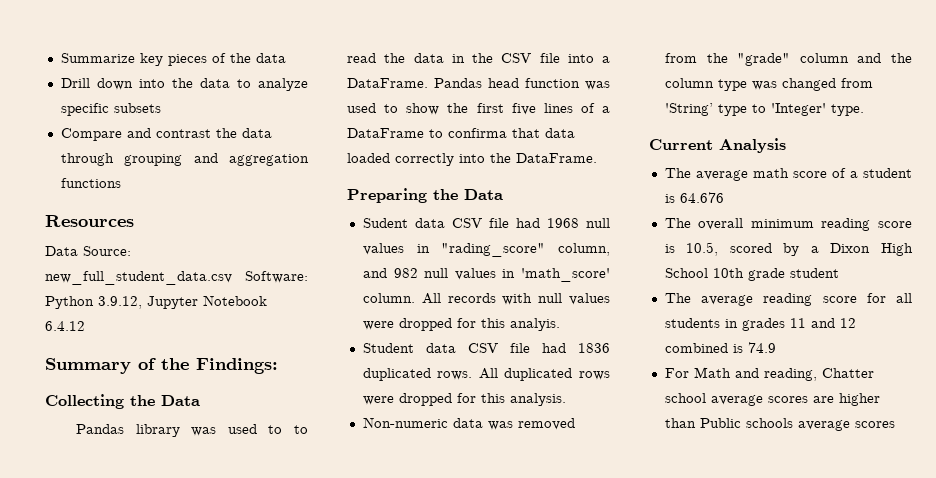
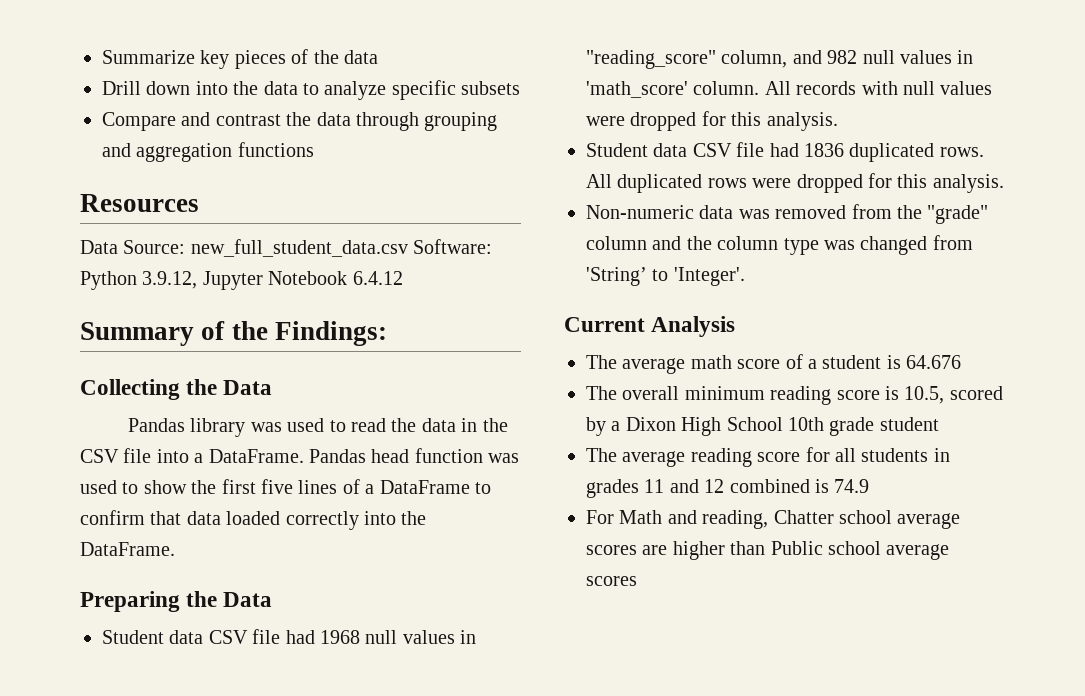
- Pandas library was used to to read the data in the CSV file into a DataFrame.
+ Pandas library was used to read the data in the CSV file into a DataFrame.
- Pandas head function was used to show the first five lines of a DataFrame to confirma that data loaded correctly into the DataFrame.
+ Pandas head function was used to show the first five lines of a DataFrame to confirm that data loaded correctly into the DataFrame.
- Sudent data CSV file had 1968 null values in "rading_score" column, and 982 null values in 'math_score' column.
+ Student data CSV file had 1968 null values in "reading_score" column, and 982 null values in 'math_score' column.
- All records with null values were dropped for this analyis.
+ All records with null values were dropped for this analysis.
- Non-numeric data was removed from the "grade" column and the column type was changed from 'String’ type to 'Integer' type.
+ Non-numeric data was removed from the "grade" column and the column type was changed from 'String’ to 'Integer'.
- For Math and reading, Chatter school average scores are higher than Public schools average scores
+ For Math and reading, Chatter school average scores are higher than Public school average scores

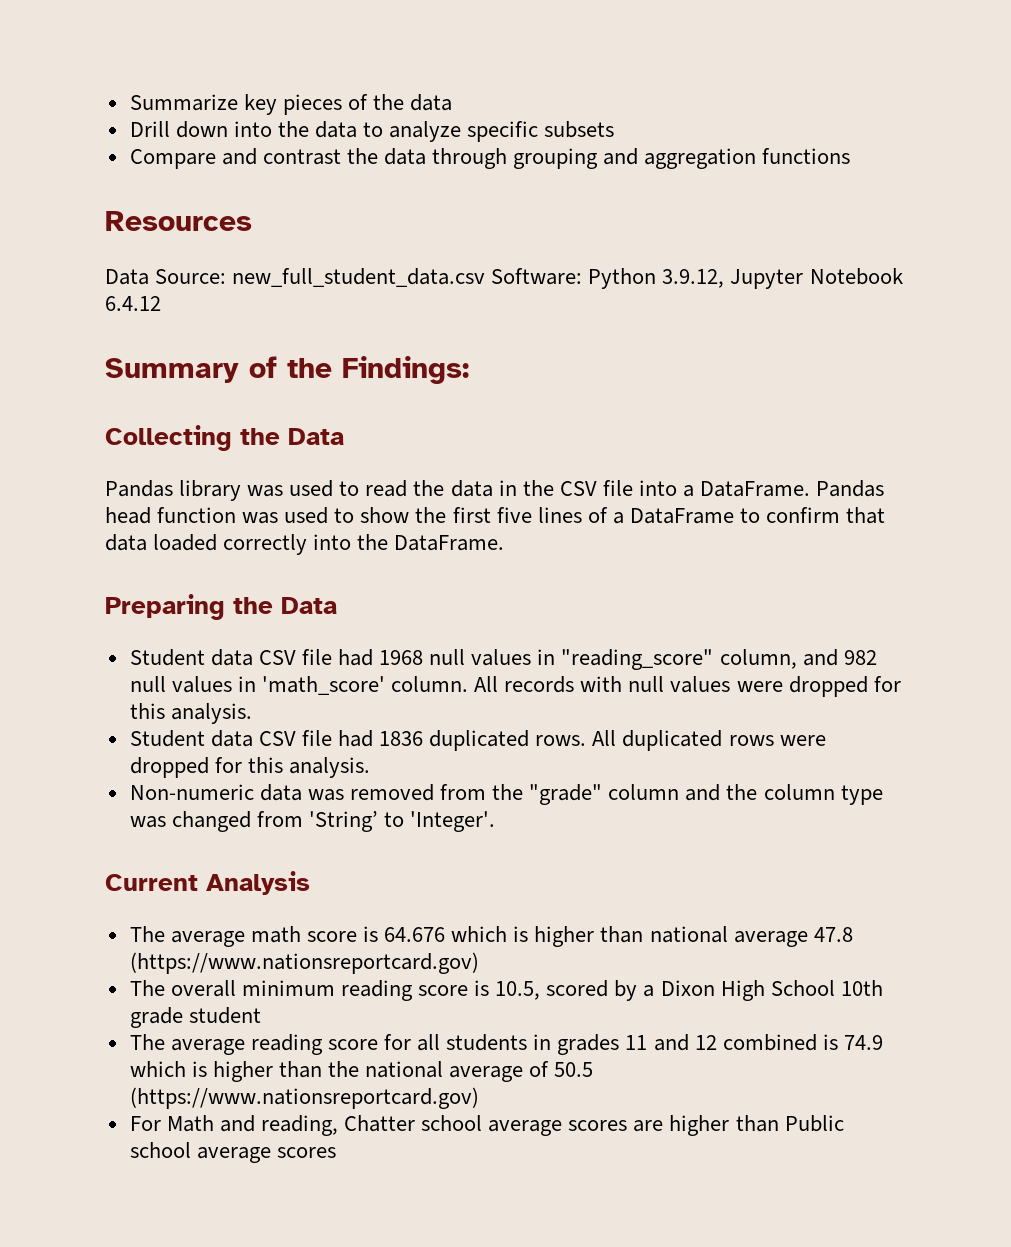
- The average math score of a student is 64.676
+ The average math score is 64.676 which is higher than national average 47.8 (https://www.nationsreportcard.gov)
- The average reading score for all students in grades 11 and 12 combined is 74.9
+ The average reading score for all students in grades 11 and 12 combined is 74.9 which is higher than the national average of 50.5 (https://www.nationsreportcard.gov)

